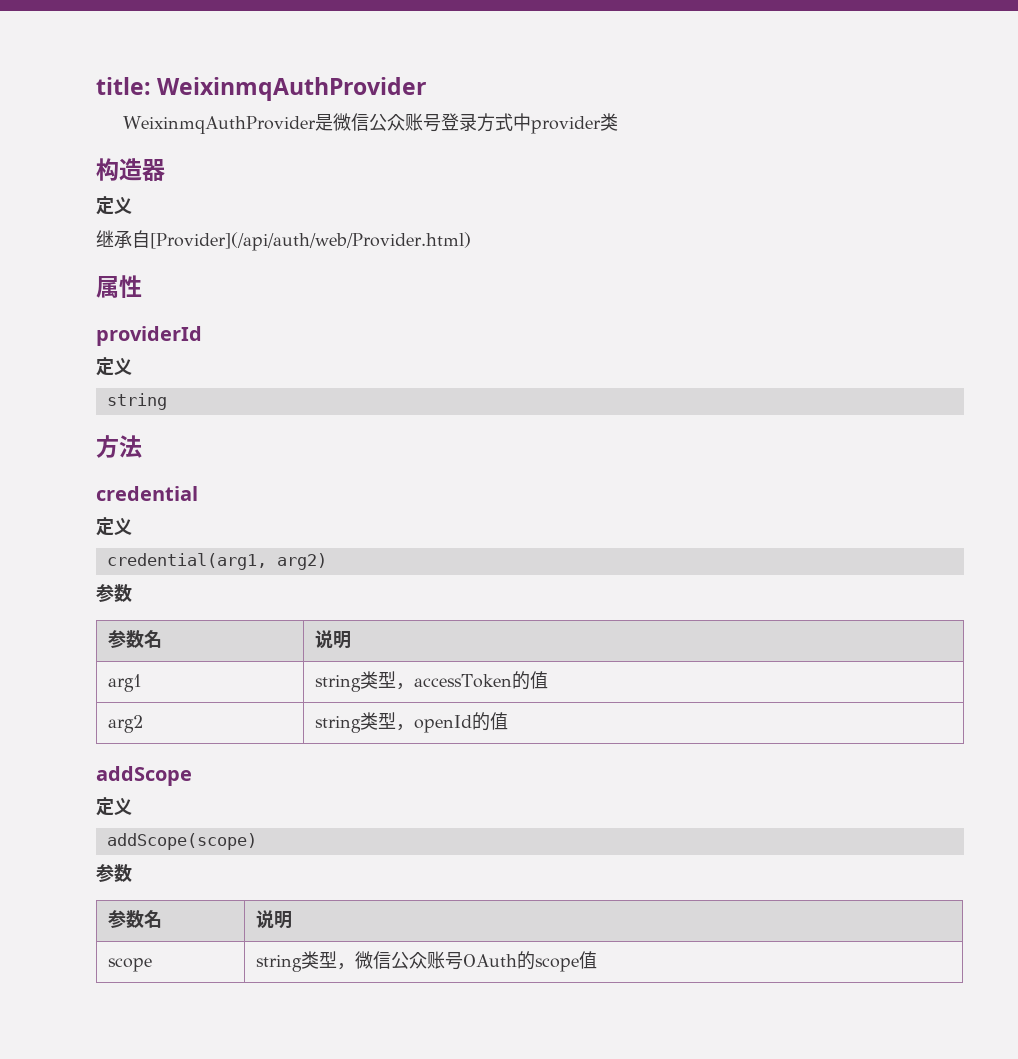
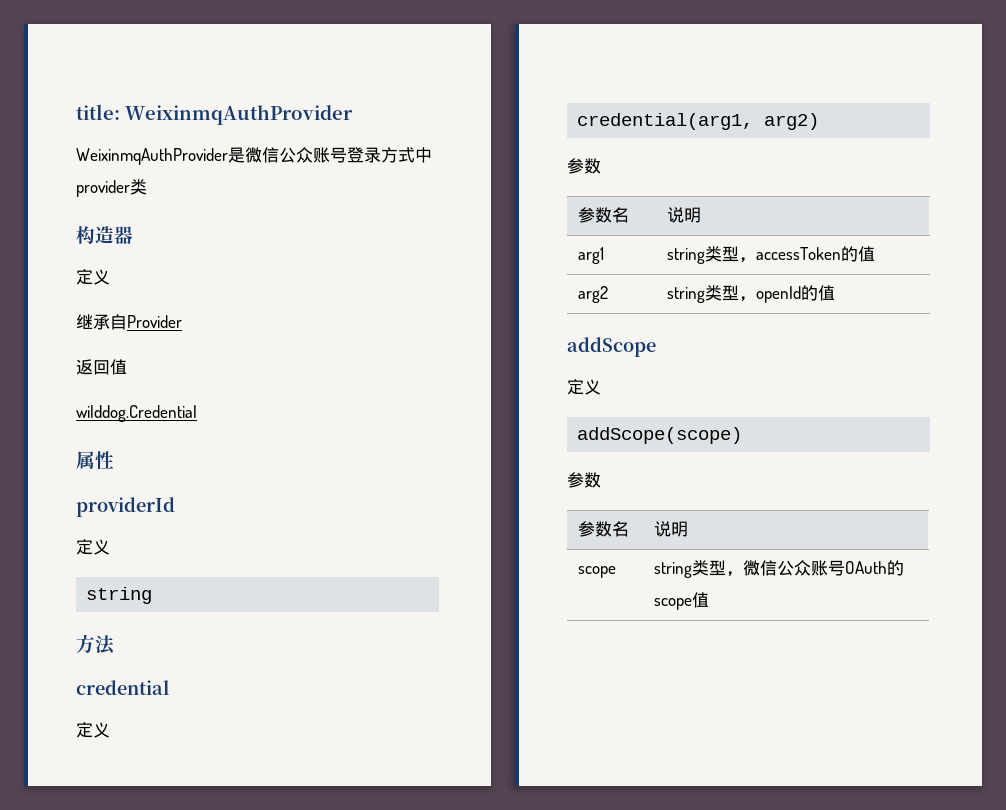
- 继承自[Provider](/api/auth/web/Provider.html)
+ 继承自Provider
+ 返回值
+ wilddog.Credential

